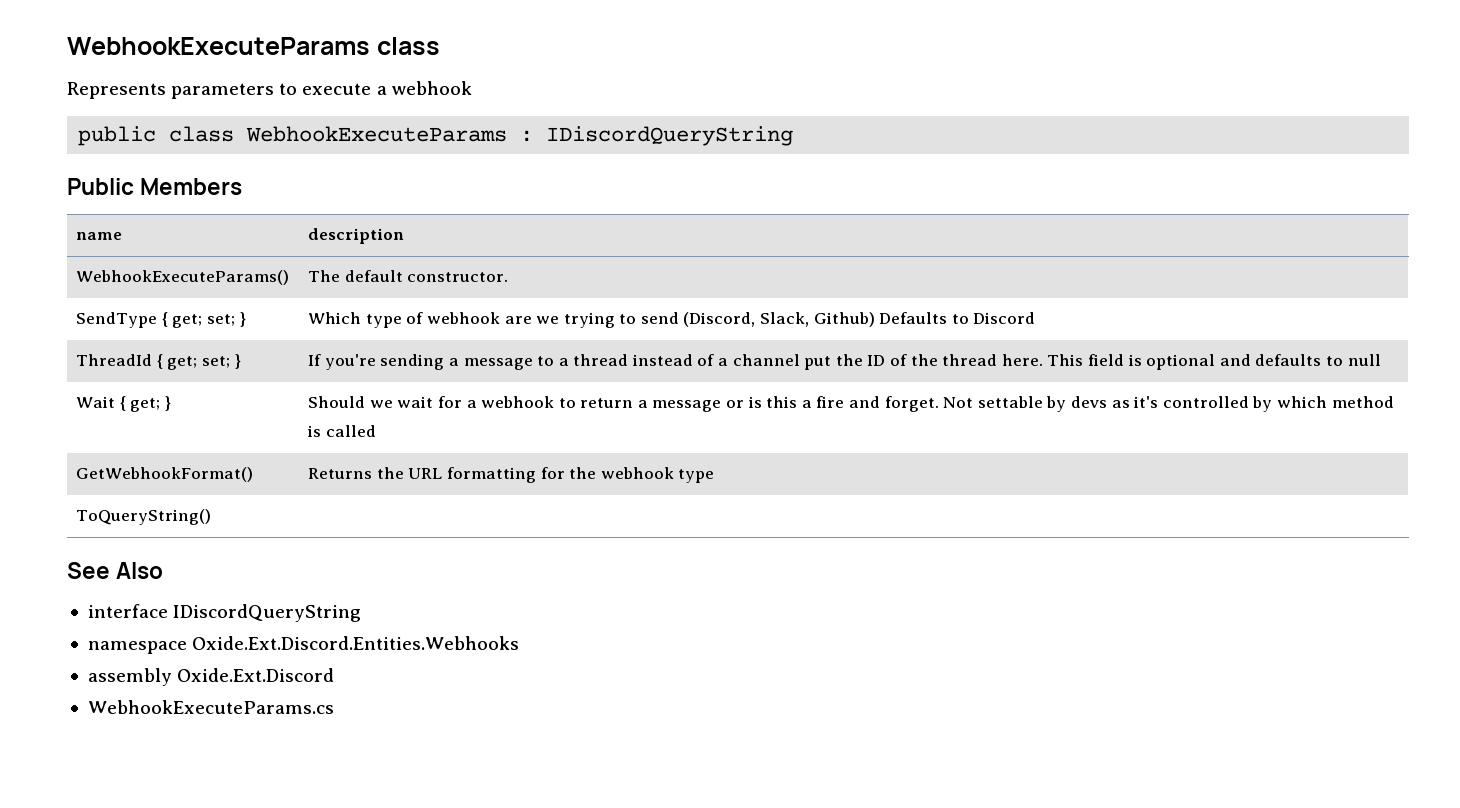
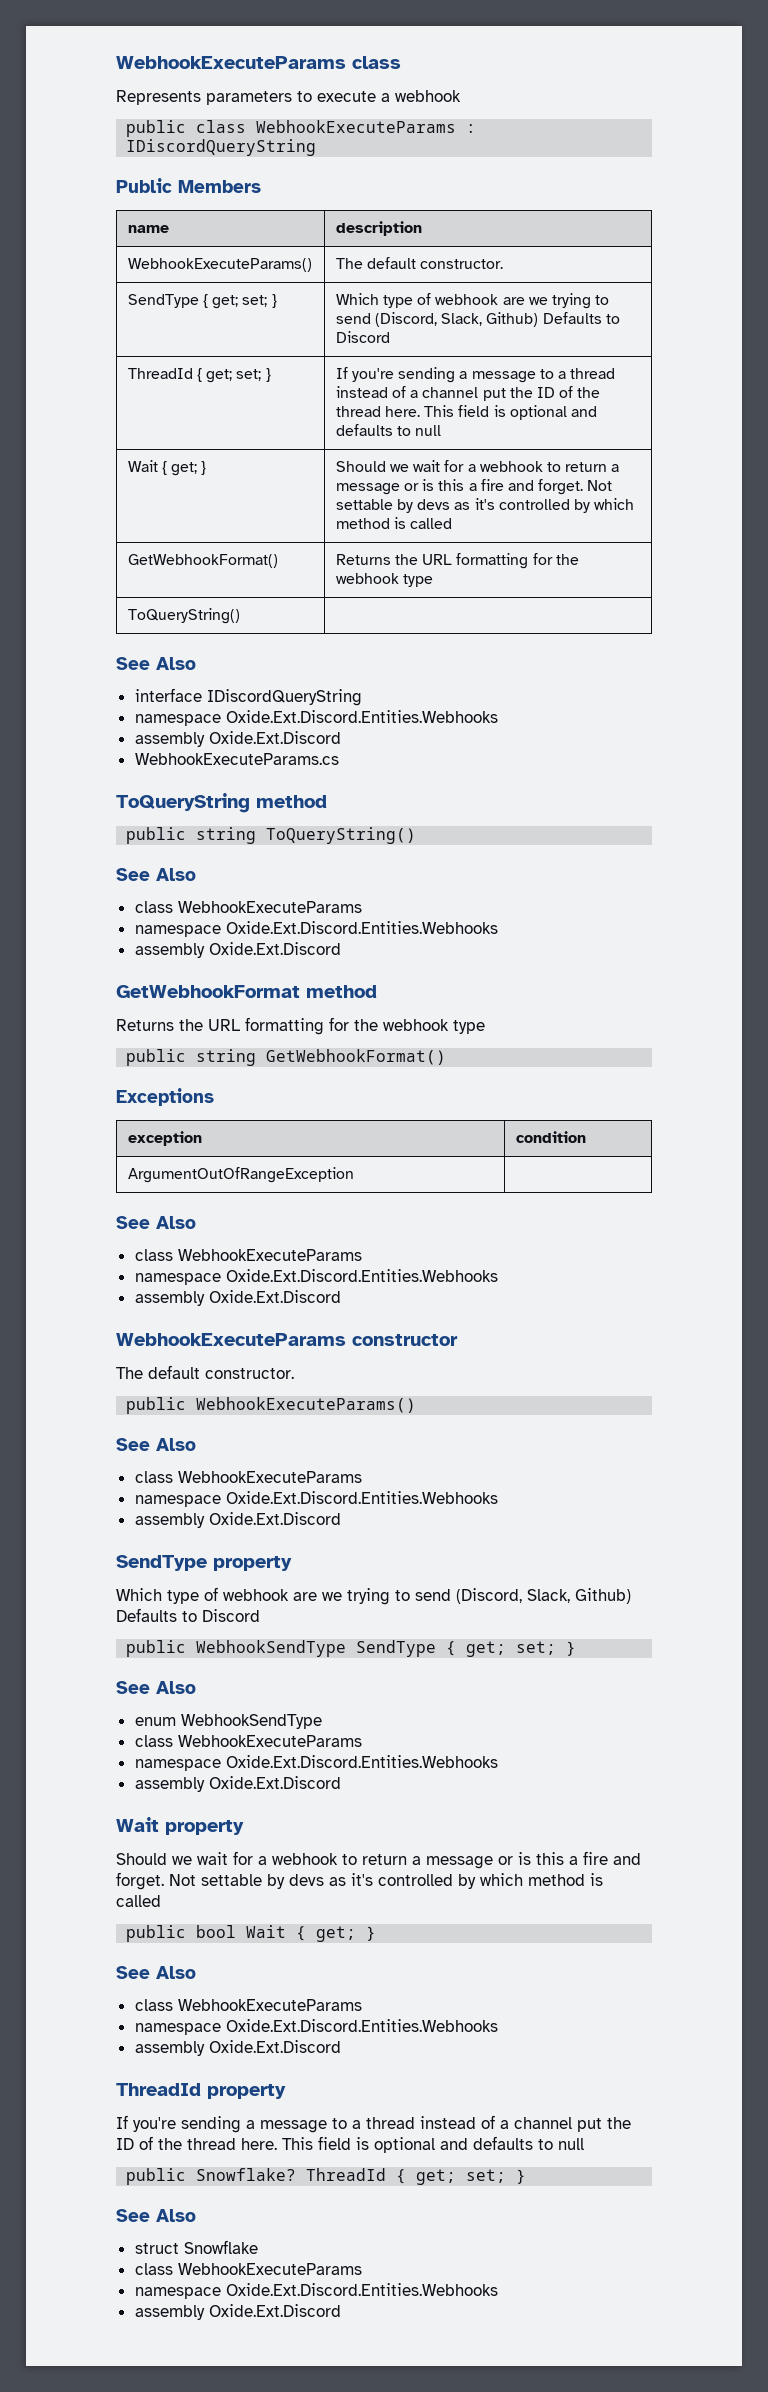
+ ToQueryString method
+ public string ToQueryString()
+ See Also
+ class WebhookExecuteParams
+ namespace Oxide.Ext.Discord.Entities.Webhooks
+ assembly Oxide.Ext.Discord
+ GetWebhookFormat method
+ Returns the URL formatting for the webhook type
+ public string GetWebhookFormat()
+ Exceptions
+ exception | condition
+ ArgumentOutOfRangeException |
+ See Also
+ class WebhookExecuteParams
+ namespace Oxide.Ext.Discord.Entities.Webhooks
+ assembly Oxide.Ext.Discord
+ WebhookExecuteParams constructor
+ The default constructor.
+ public WebhookExecuteParams()
+ See Also
+ class WebhookExecuteParams
+ namespace Oxide.Ext.Discord.Entities.Webhooks
+ assembly Oxide.Ext.Discord
+ SendType property
+ Which type of webhook are we trying to send (Discord, Slack, Github) Defaults to Discord
+ public WebhookSendType SendType { get; set; }
+ See Also
+ enum WebhookSendType
+ class WebhookExecuteParams
+ namespace Oxide.Ext.Discord.Entities.Webhooks
+ assembly Oxide.Ext.Discord
+ Wait property
+ Should we wait for a webhook to return a message or is this a fire and forget. Not settable by devs as it's controlled by which method is called
+ public bool Wait { get; }
+ See Also
+ class WebhookExecuteParams
+ namespace Oxide.Ext.Discord.Entities.Webhooks
+ assembly Oxide.Ext.Discord
+ ThreadId property
+ If you're sending a message to a thread instead of a channel put the ID of the thread here. This field is optional and defaults to null
+ public Snowflake? ThreadId { get; set; }
+ See Also
+ struct Snowflake
+ class WebhookExecuteParams
+ namespace Oxide.Ext.Discord.Entities.Webhooks
+ assembly Oxide.Ext.Discord

